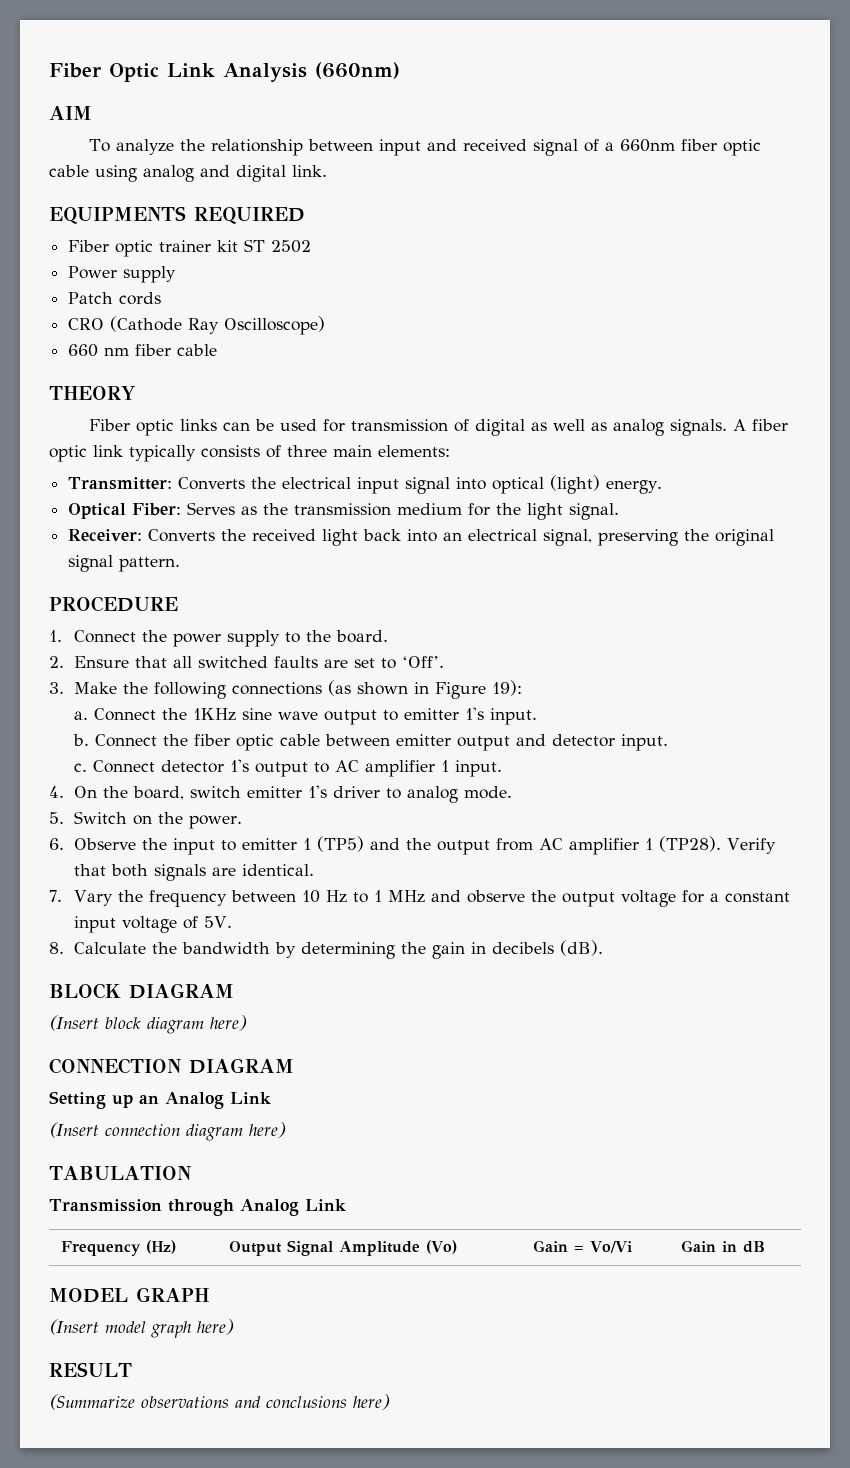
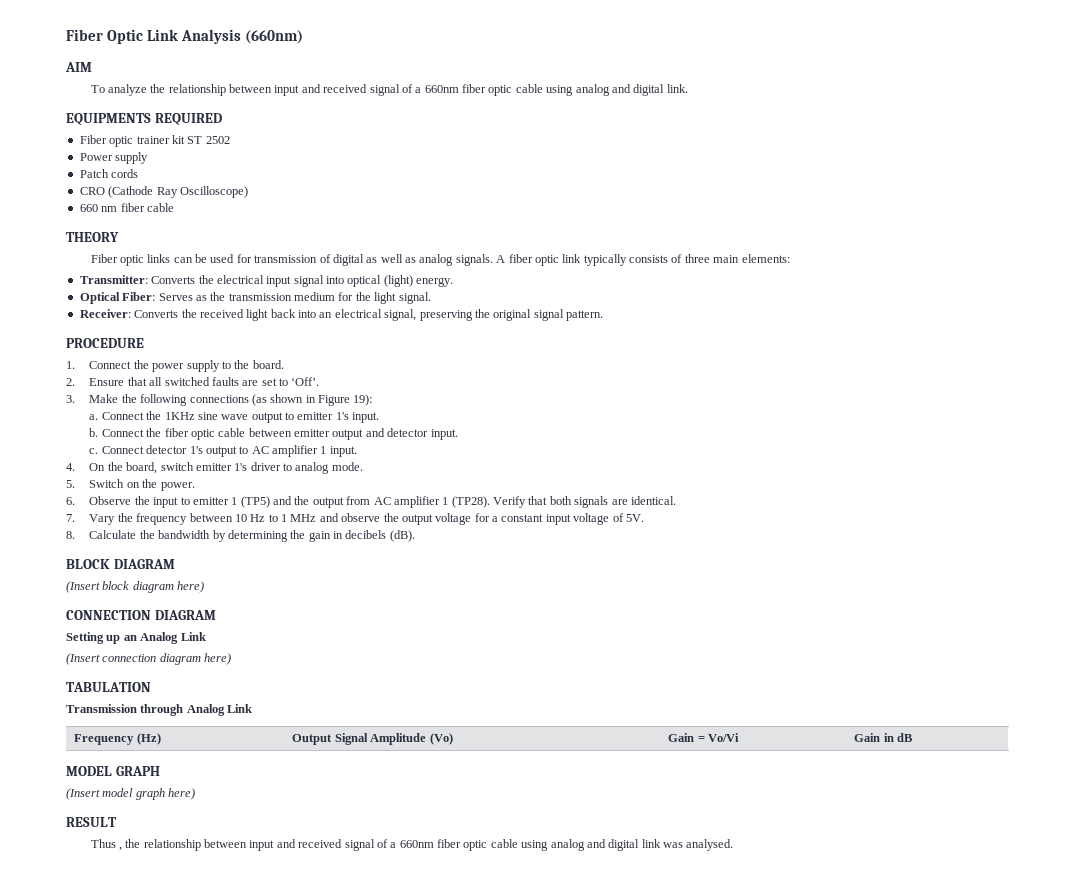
- (Summarize observations and conclusions here)
+ Thus , the relationship between input and received signal of a 660nm fiber optic cable using analog and digital link was analysed.

